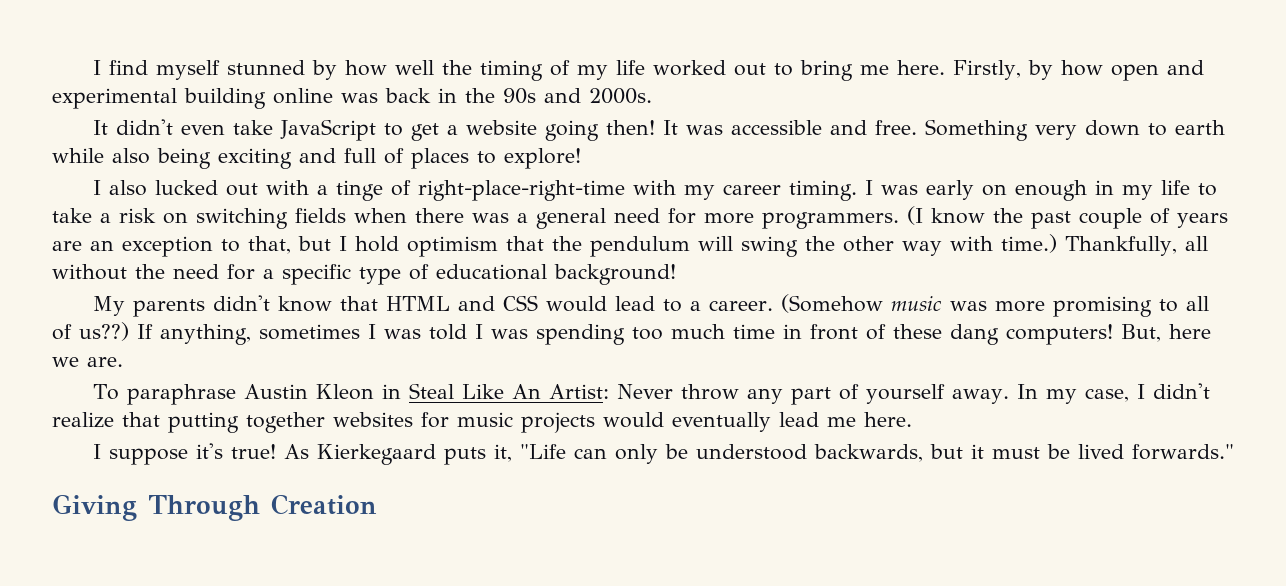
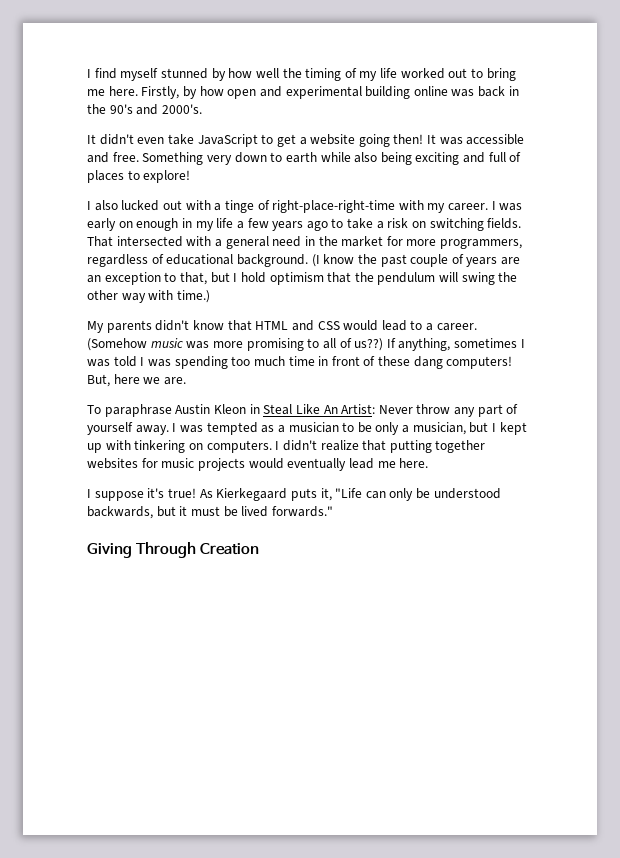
- Firstly, by how open and experimental building online was back in the 90s and 2000s.
+ Firstly, by how open and experimental building online was back in the 90's and 2000's.
- I also lucked out with a tinge of right-place-right-time with my career timing.
+ I also lucked out with a tinge of right-place-right-time with my career.
- I was early on enough in my life to take a risk on switching fields when there was a general need for more programmers.
+ I was early on enough in my life a few years ago to take a risk on switching fields. That intersected with a general need in the market for more programmers, regardless of educational background.
- Thankfully, all without the need for a specific type of educational background!
- In my case, I didn't realize that putting together websites for music projects would eventually lead me here.
+ I was tempted as a musician to be only a musician, but I kept up with tinkering on computers. I didn't realize that putting together websites for music projects would eventually lead me here.

